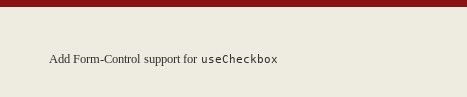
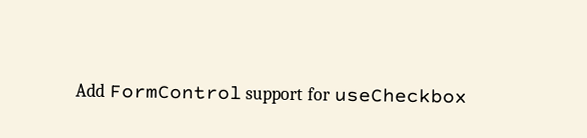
- Add Form-Control support for useCheckbox
+ Add FormControl support for useCheckbox

